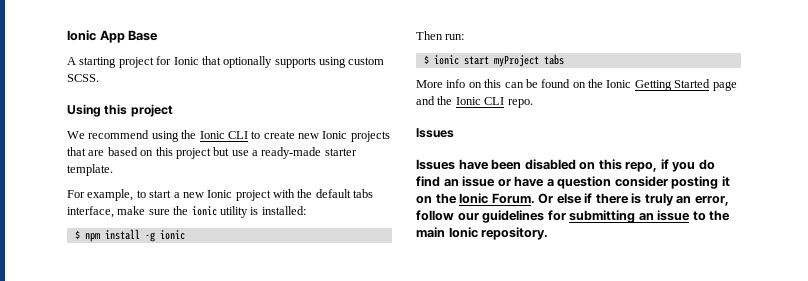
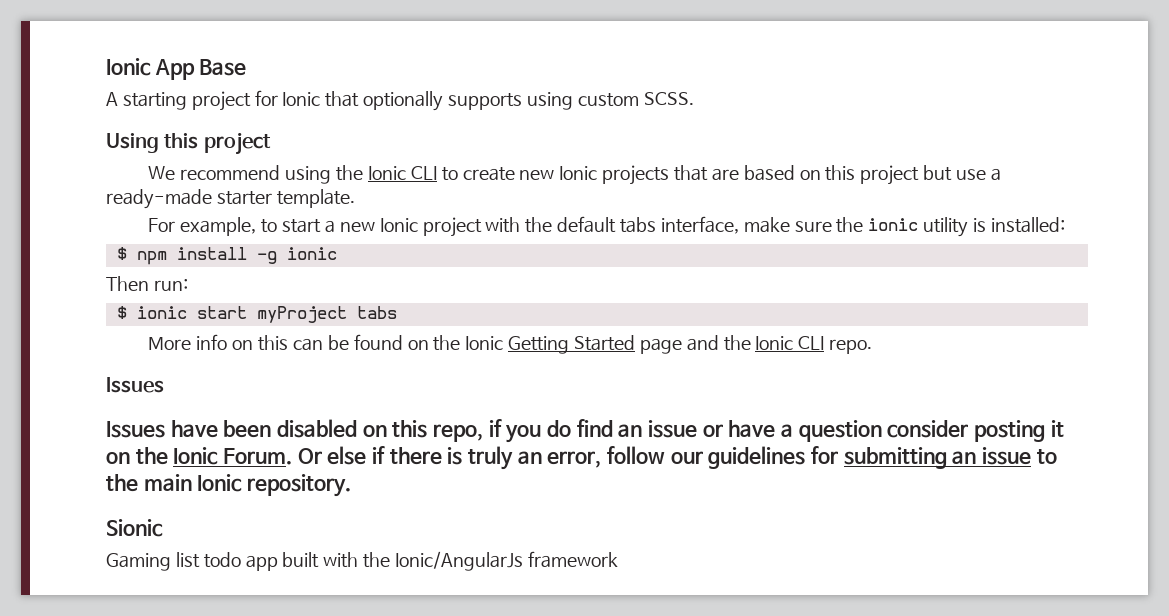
+ Sionic
+ Gaming list todo app built with the Ionic/AngularJs framework

